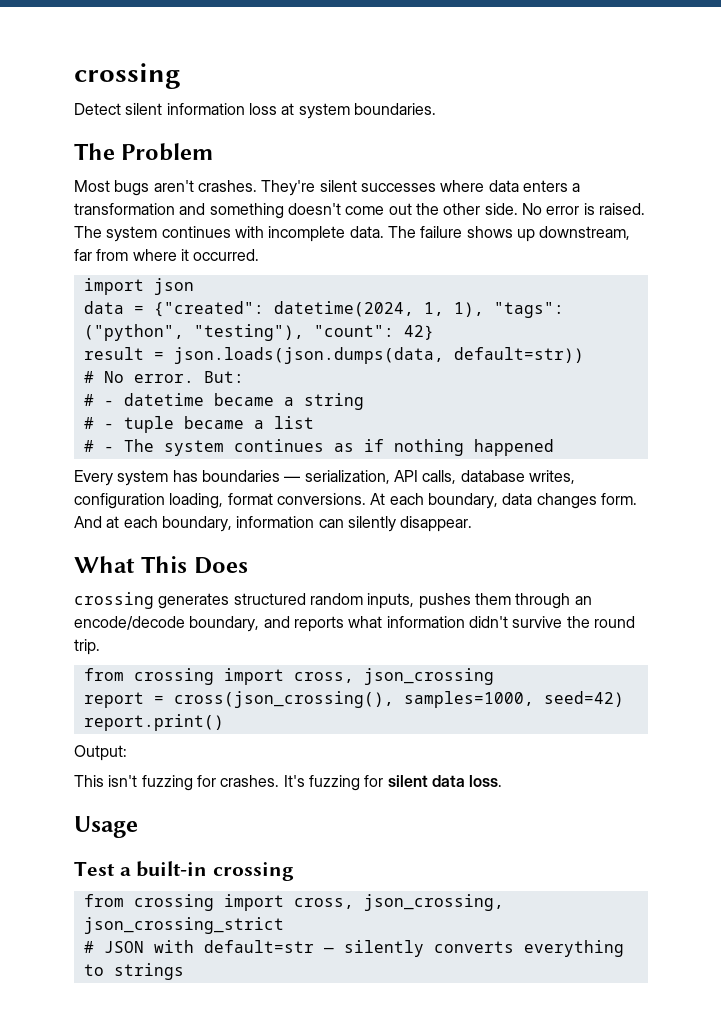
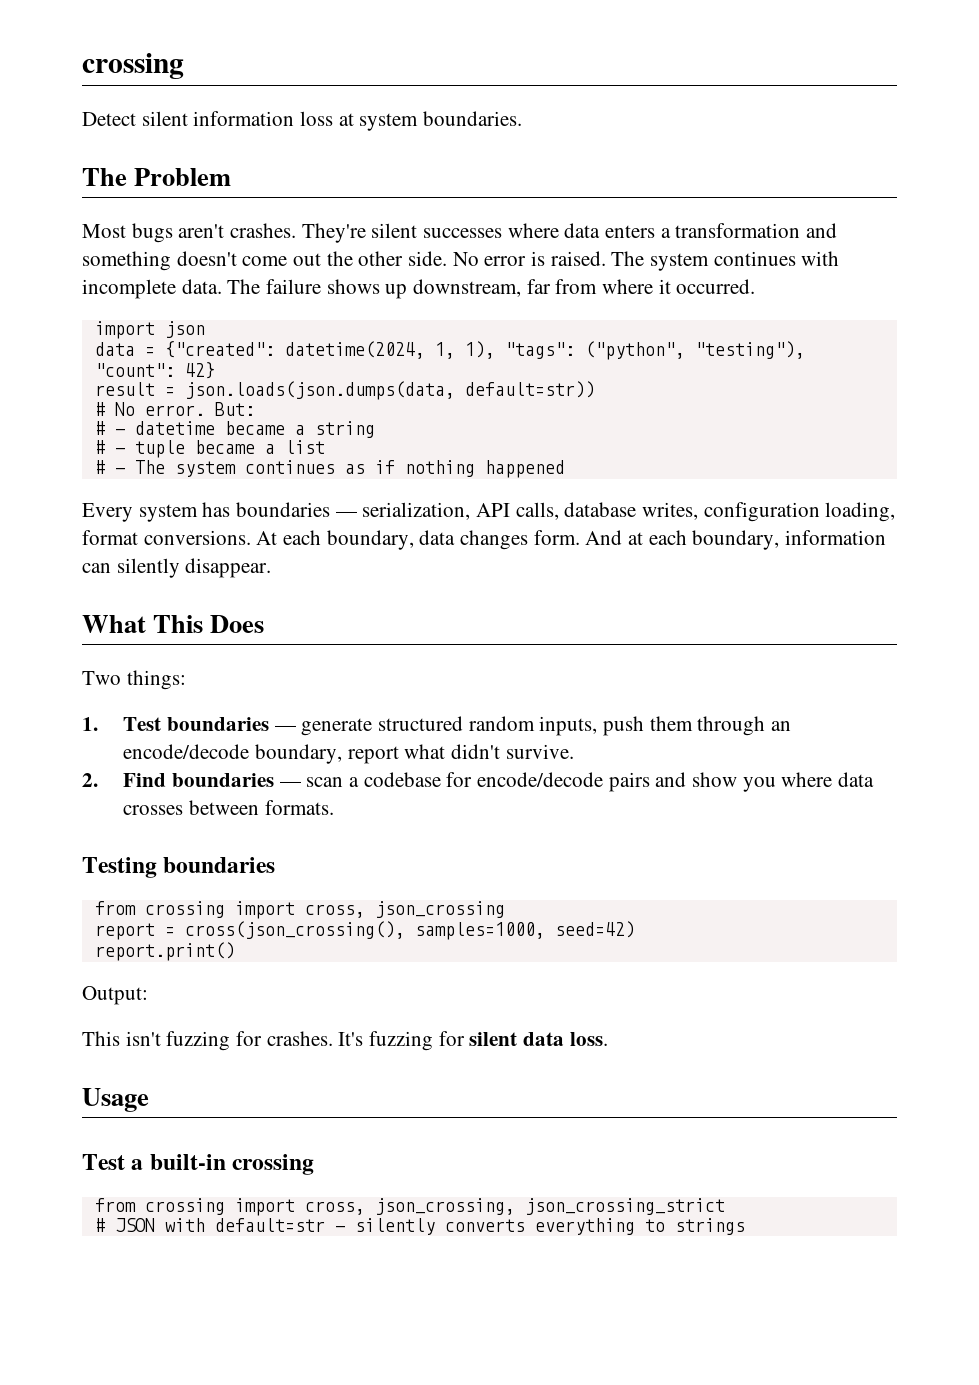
- crossing generates structured random inputs, pushes them through an encode/decode boundary, and reports what information didn't survive the round trip.
+ Two things:
+ 1. Test boundaries — generate structured random inputs, push them through an encode/decode boundary, report what didn't survive.
+ 2. Find boundaries — scan a codebase for encode/decode pairs and show you where data crosses between formats.
+ Testing boundaries

